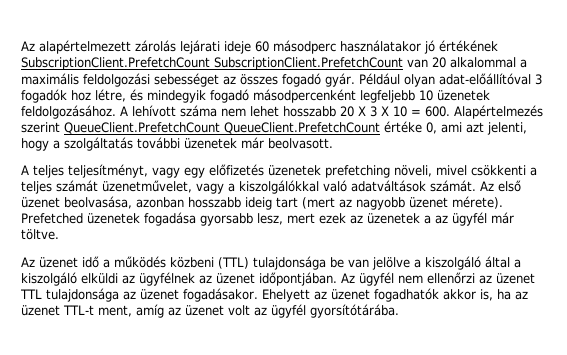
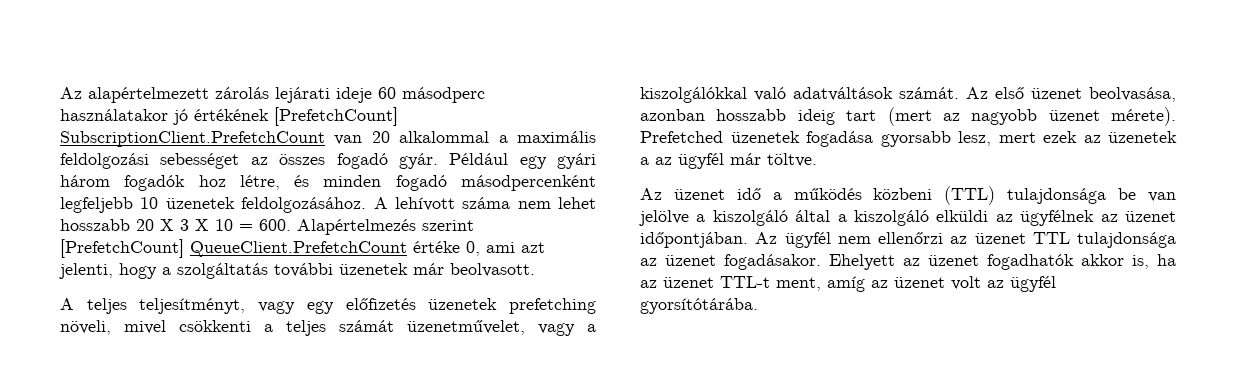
- Az alapértelmezett zárolás lejárati ideje 60 másodperc használatakor jó értékének SubscriptionClient.PrefetchCount SubscriptionClient.PrefetchCount van 20 alkalommal a maximális feldolgozási sebességet az összes fogadó gyár.
+ Az alapértelmezett zárolás lejárati ideje 60 másodperc használatakor jó értékének [PrefetchCount] SubscriptionClient.PrefetchCount van 20 alkalommal a maximális feldolgozási sebességet az összes fogadó gyár.
- Például olyan adat-előállítóval 3 fogadók hoz létre, és mindegyik fogadó másodpercenként legfeljebb 10 üzenetek feldolgozásához.
+ Például egy gyári három fogadók hoz létre, és minden fogadó másodpercenként legfeljebb 10 üzenetek feldolgozásához.
- A lehívott száma nem lehet hosszabb 20 X 3 X 10 = 600. Alapértelmezés szerint QueueClient.PrefetchCount QueueClient.PrefetchCount értéke 0, ami azt jelenti, hogy a szolgáltatás további üzenetek már beolvasott.
+ A lehívott száma nem lehet hosszabb 20 X 3 X 10 = 600. Alapértelmezés szerint [PrefetchCount] QueueClient.PrefetchCount értéke 0, ami azt jelenti, hogy a szolgáltatás további üzenetek már beolvasott.

